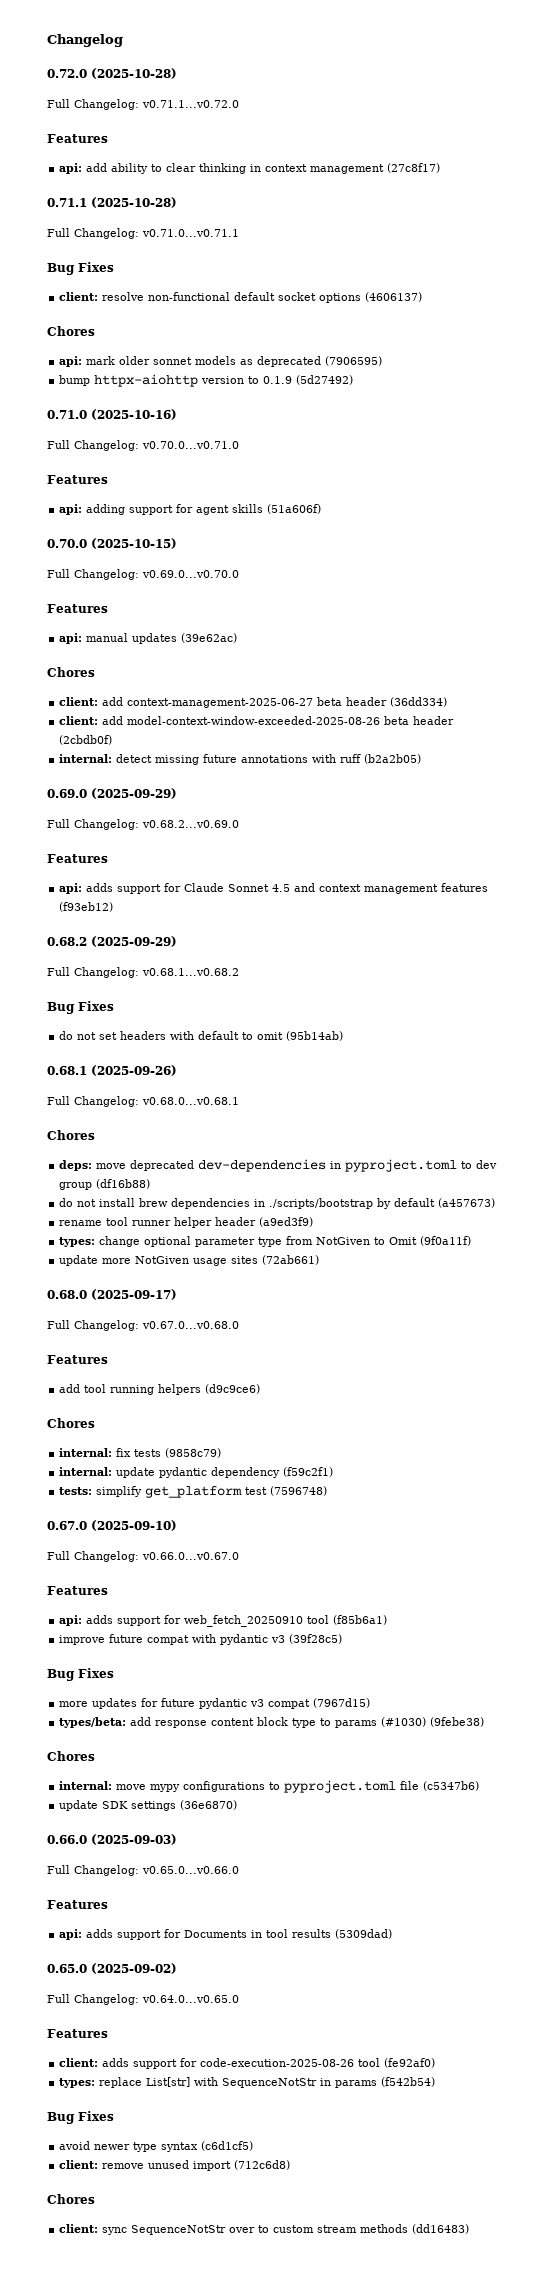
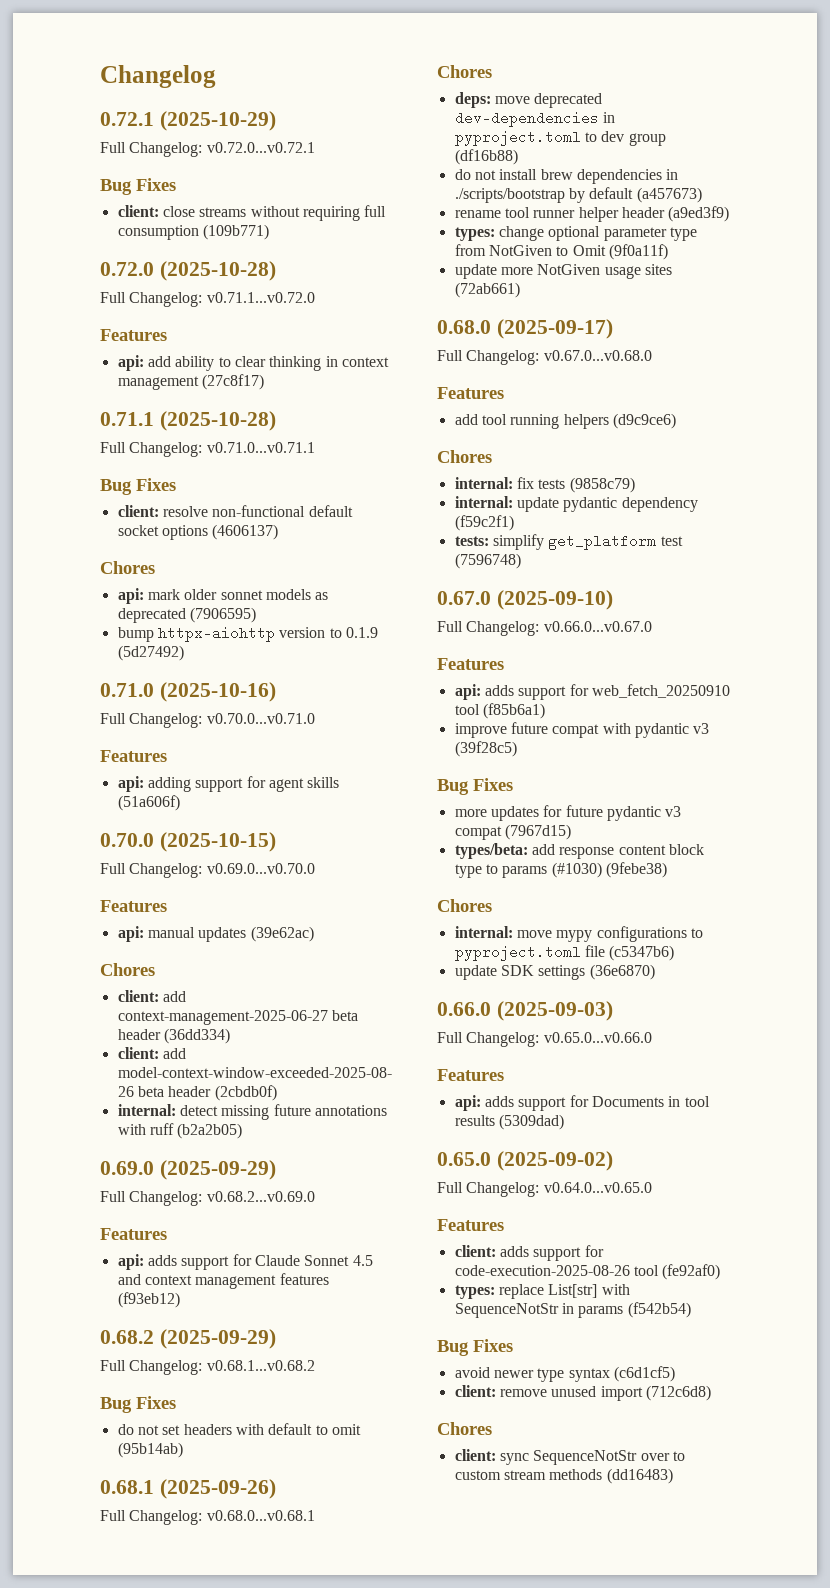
+ 0.72.1 (2025-10-29)
+ Full Changelog: v0.72.0...v0.72.1
+ Bug Fixes
+ client: close streams without requiring full consumption (109b771)

